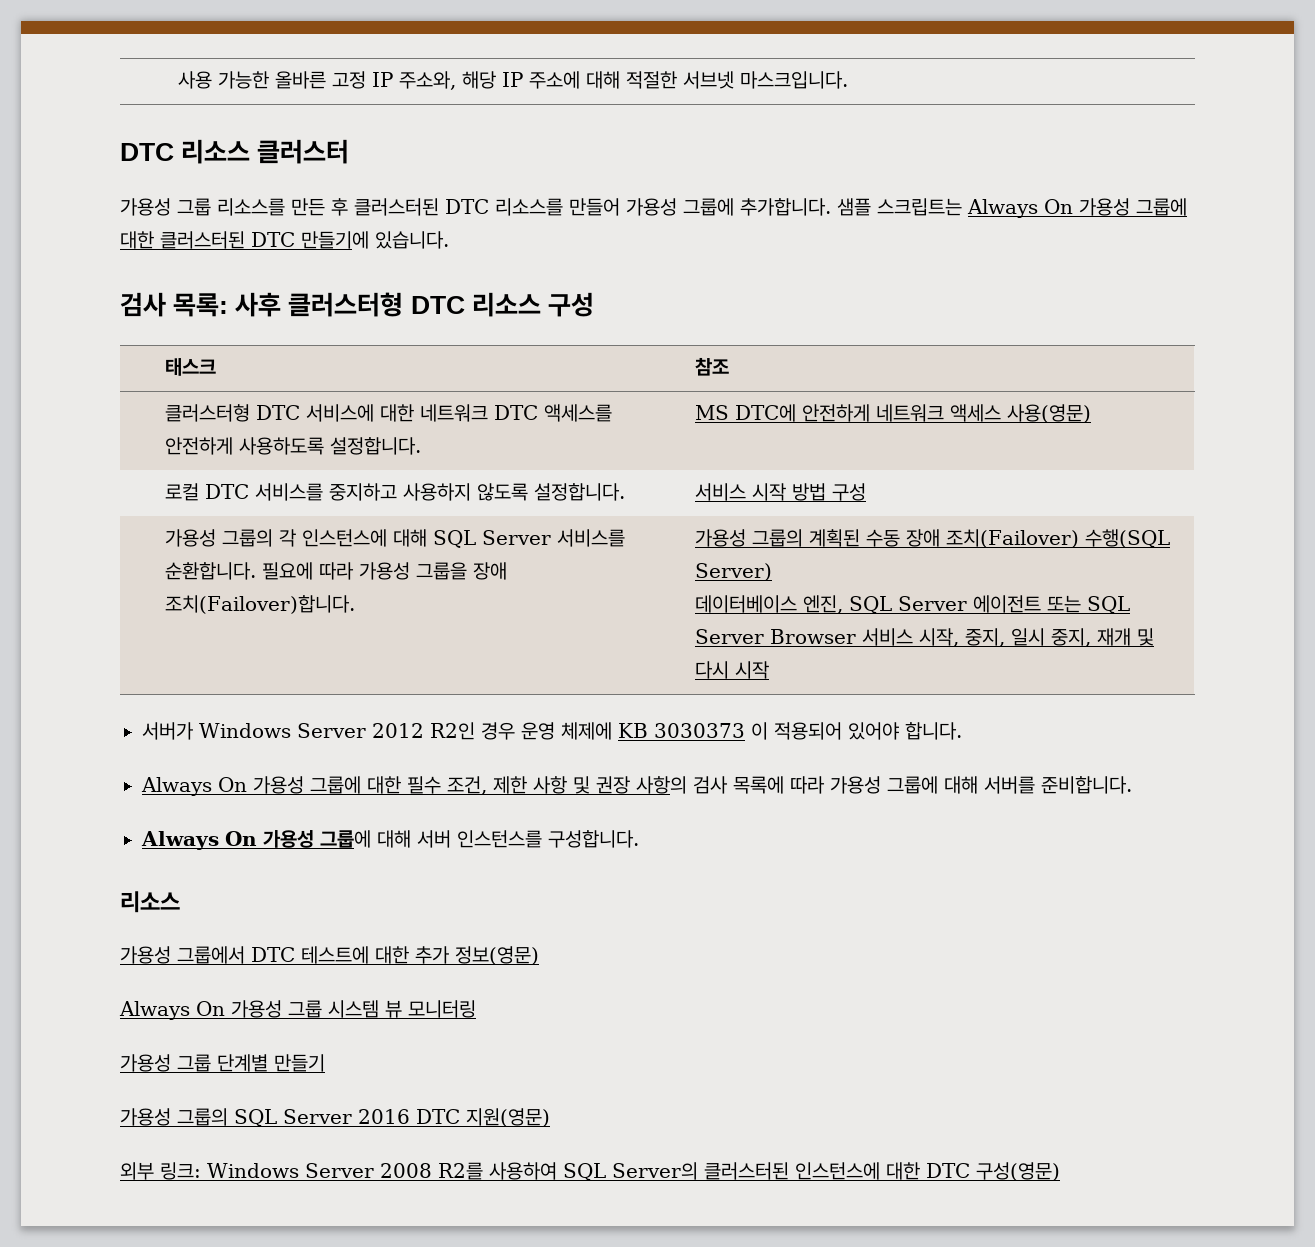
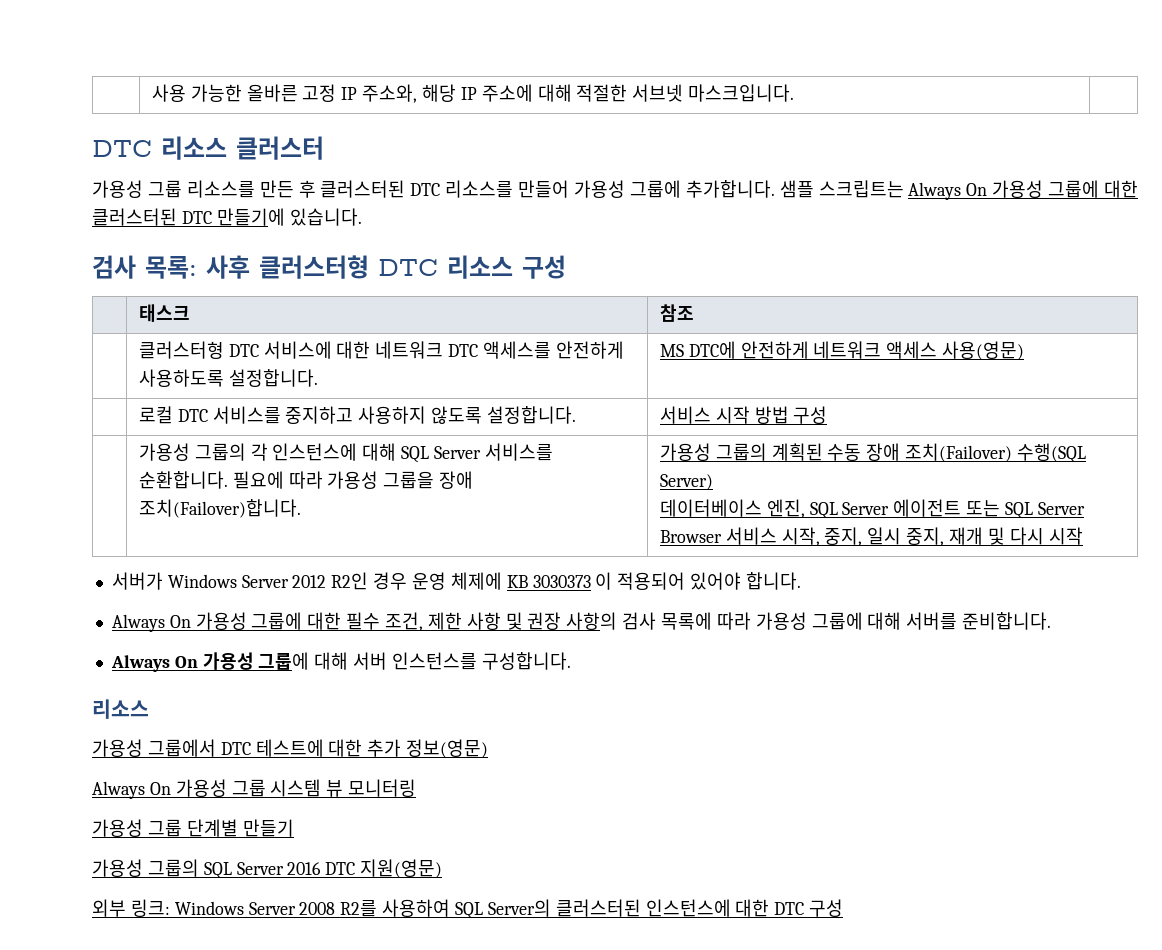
- 외부 링크: Windows Server 2008 R2를 사용하여 SQL Server의 클러스터된 인스턴스에 대한 DTC 구성(영문)
+ 외부 링크: Windows Server 2008 R2를 사용하여 SQL Server의 클러스터된 인스턴스에 대한 DTC 구성

